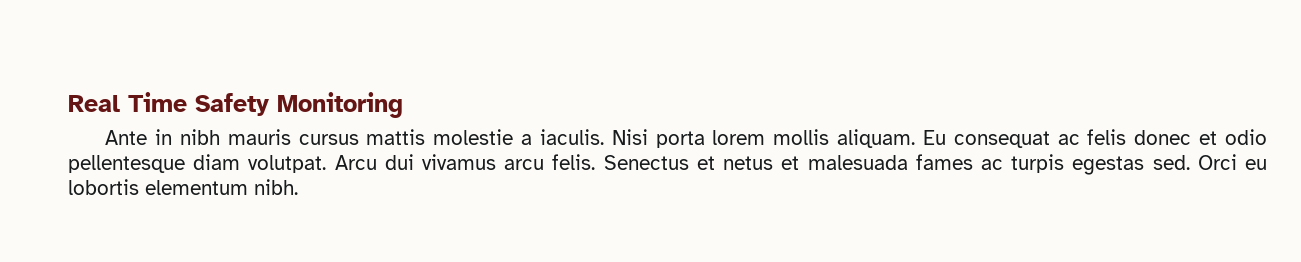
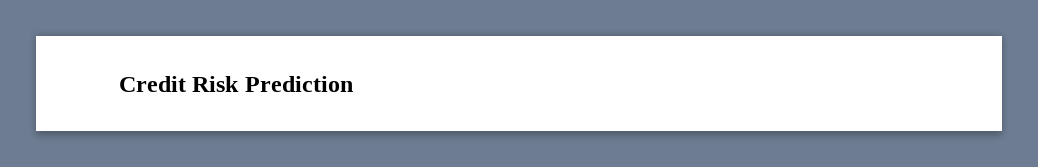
- Real Time Safety Monitoring
- Ante in nibh mauris cursus mattis molestie a iaculis. Nisi porta lorem mollis aliquam. Eu consequat ac felis donec et odio pellentesque diam volutpat. Arcu dui vivamus arcu felis. Senectus et netus et malesuada fames ac turpis egestas sed. Orci eu lobortis elementum nibh.
+ Credit Risk Prediction

